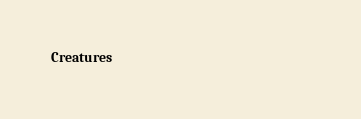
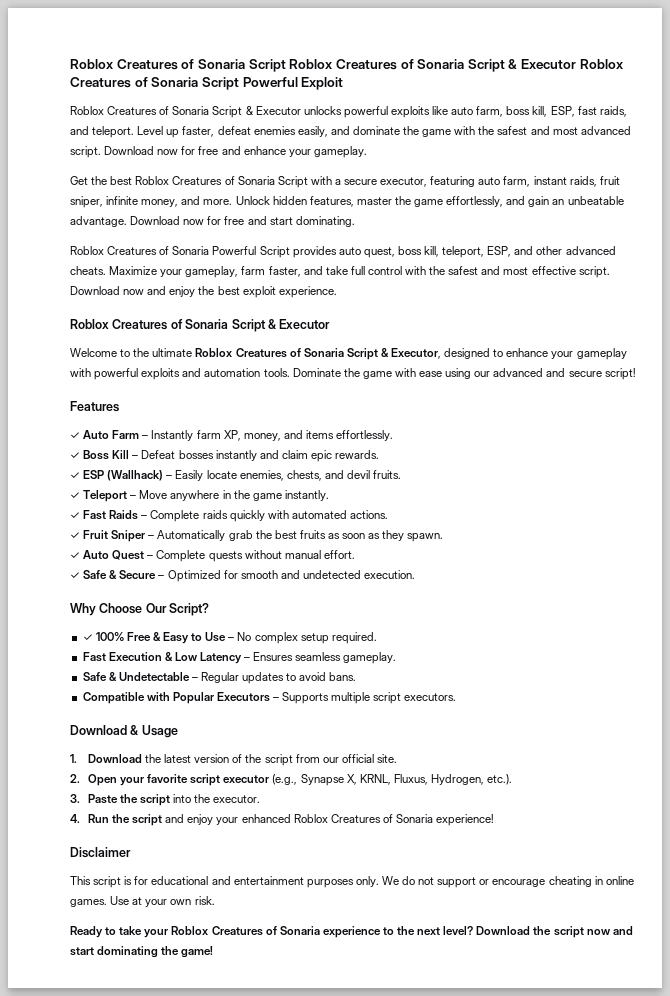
- Creatures
+ Roblox Creatures of Sonaria Script Roblox Creatures of Sonaria Script & Executor Roblox Creatures of Sonaria Script Powerful Exploit
+ Roblox Creatures of Sonaria Script & Executor unlocks powerful exploits like auto farm, boss kill, ESP, fast raids, and teleport. Level up faster, defeat enemies easily, and dominate the game with the safest and most advanced script. Download now for free and enhance your gameplay.
+ Get the best Roblox Creatures of Sonaria Script with a secure executor, featuring auto farm, instant raids, fruit sniper, infinite money, and more. Unlock hidden features, master the game effortlessly, and gain an unbeatable advantage. Download now for free and start dominating.
+ Roblox Creatures of Sonaria Powerful Script provides auto quest, boss kill, teleport, ESP, and other advanced cheats. Maximize your gameplay, farm faster, and take full control with the safest and most effective script. Download now and enjoy the best exploit experience.
+ Roblox Creatures of Sonaria Script & Executor
+ Welcome to the ultimate Roblox Creatures of Sonaria Script & Executor, designed to enhance your gameplay with powerful exploits and automation tools. Dominate the game with ease using our advanced and secure script!
+ Features
+ ✓ Auto Farm – Instantly farm XP, money, and items effortlessly.
+ ✓ Boss Kill – Defeat bosses instantly and claim epic rewards.
+ ✓ ESP (Wallhack) – Easily locate enemies, chests, and devil fruits.
+ ✓ Teleport – Move anywhere in the game instantly.
+ ✓ Fast Raids – Complete raids quickly with automated actions.
+ ✓ Fruit Sniper – Automatically grab the best fruits as soon as they spawn.
+ ✓ Auto Quest – Complete quests without manual effort.
+ ✓ Safe & Secure – Optimized for smooth and undetected execution.
+ Why Choose Our Script?
+ ✓ 100% Free & Easy to Use – No complex setup required.
+ Fast Execution & Low Latency – Ensures seamless gameplay.
+ Safe & Undetectable – Regular updates to avoid bans.
+ Compatible with Popular Executors – Supports multiple script executors.
+ Download & Usage
+ 1. Download the latest version of the script from our official site.
+ 2. Open your favorite script executor (e.g., Synapse X, KRNL, Fluxus, Hydrogen, etc.).
+ 3. Paste the script into the executor.
+ 4. Run the script and enjoy your enhanced Roblox Creatures of Sonaria experience!
+ Disclaimer
+ This script is for educational and entertainment purposes only. We do not support or encourage cheating in online games. Use at your own risk.
+ Ready to take your Roblox Creatures of Sonaria experience to the next level? Download the script now and start dominating the game!

